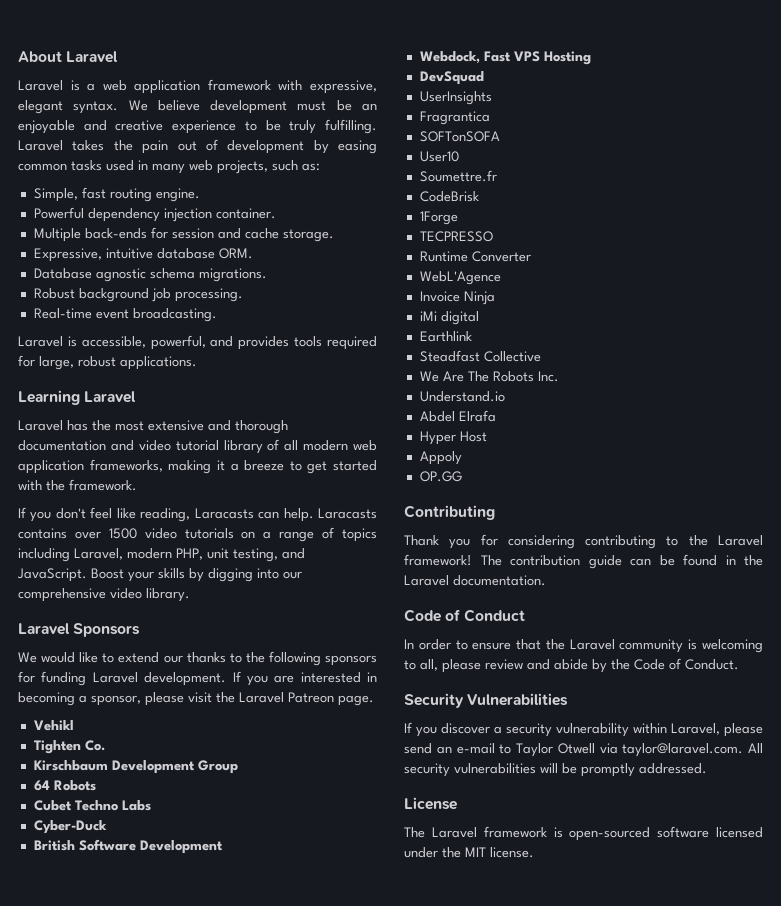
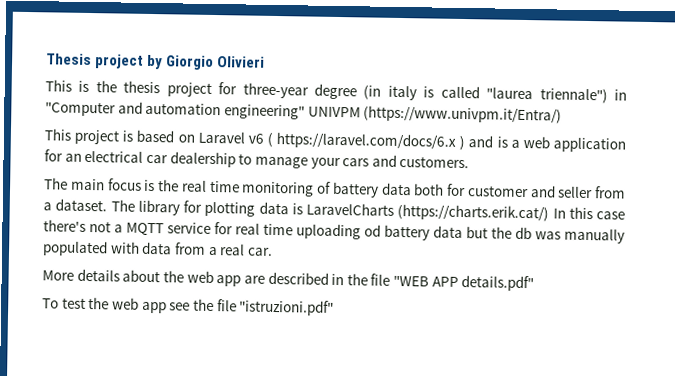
- About Laravel
- Laravel is a web application framework with expressive, elegant syntax. We believe development must be an enjoyable and creative experience to be truly fulfilling. Laravel takes the pain out of development by easing common tasks used in many web projects, such as:
- Simple, fast routing engine.
- Powerful dependency injection container.
- Multiple back-ends for session and cache storage.
- Expressive, intuitive database ORM.
- Database agnostic schema migrations.
- Robust background job processing.
- Real-time event broadcasting.
- Laravel is accessible, powerful, and provides tools required for large, robust applications.
- Learning Laravel
- Laravel has the most extensive and thorough documentation and video tutorial library of all modern web application frameworks, making it a breeze to get started with the framework.
- If you don't feel like reading, Laracasts can help. Laracasts contains over 1500 video tutorials on a range of topics including Laravel, modern PHP, unit testing, and JavaScript. Boost your skills by digging into our comprehensive video library.
- Laravel Sponsors
- We would like to extend our thanks to the following sponsors for funding Laravel development. If you are interested in becoming a sponsor, please visit the Laravel Patreon page.
- Vehikl
- Tighten Co.
- Kirschbaum Development Group
- 64 Robots
- Cubet Techno Labs
- Cyber-Duck
- British Software Development
- Webdock, Fast VPS Hosting
- DevSquad
- UserInsights
- Fragrantica
- SOFTonSOFA
- User10
- Soumettre.fr
- CodeBrisk
- 1Forge
- TECPRESSO
- Runtime Converter
- WebL'Agence
- Invoice Ninja
- iMi digital
- Earthlink
- Steadfast Collective
- We Are The Robots Inc.
- Understand.io
- Abdel Elrafa
- Hyper Host
- Appoly
- OP.GG
- Contributing
- Thank you for considering contributing to the Laravel framework! The contribution guide can be found in the Laravel documentation.
- Code of Conduct
- In order to ensure that the Laravel community is welcoming to all, please review and abide by the Code of Conduct.
- Security Vulnerabilities
- If you discover a security vulnerability within Laravel, please send an e-mail to Taylor Otwell via taylor@laravel.com. All security vulnerabilities will be promptly addressed.
- License
- The Laravel framework is open-sourced software licensed under the MIT license.
+ Thesis project by Giorgio Olivieri
+ This is the thesis project for three-year degree (in italy is called "laurea triennale") in "Computer and automation engineering" UNIVPM (https://www.univpm.it/Entra/)
+ This project is based on Laravel v6 ( https://laravel.com/docs/6.x ) and is a web application for an electrical car dealership to manage your cars and customers.
+ The main focus is the real time monitoring of battery data both for customer and seller from a dataset. The library for plotting data is LaravelCharts (https://charts.erik.cat/) In this case there's not a MQTT service for real time uploading od battery data but the db was manually populated with data from a real car.
+ More details about the web app are described in the file "WEB APP details.pdf"
+ To test the web app see the file "istruzioni.pdf"

